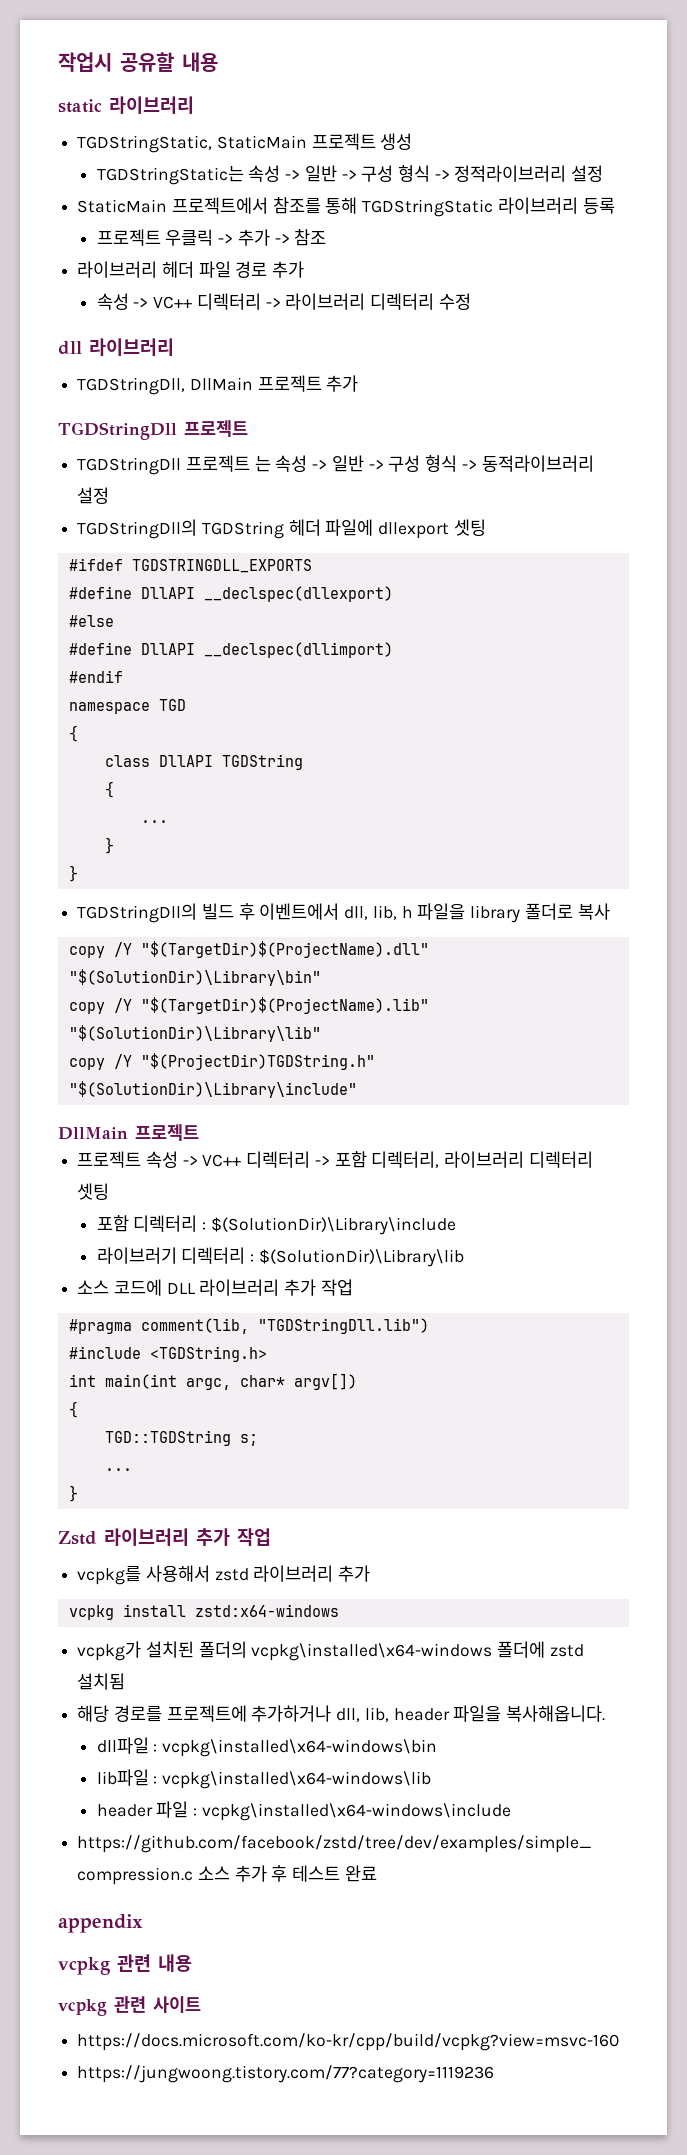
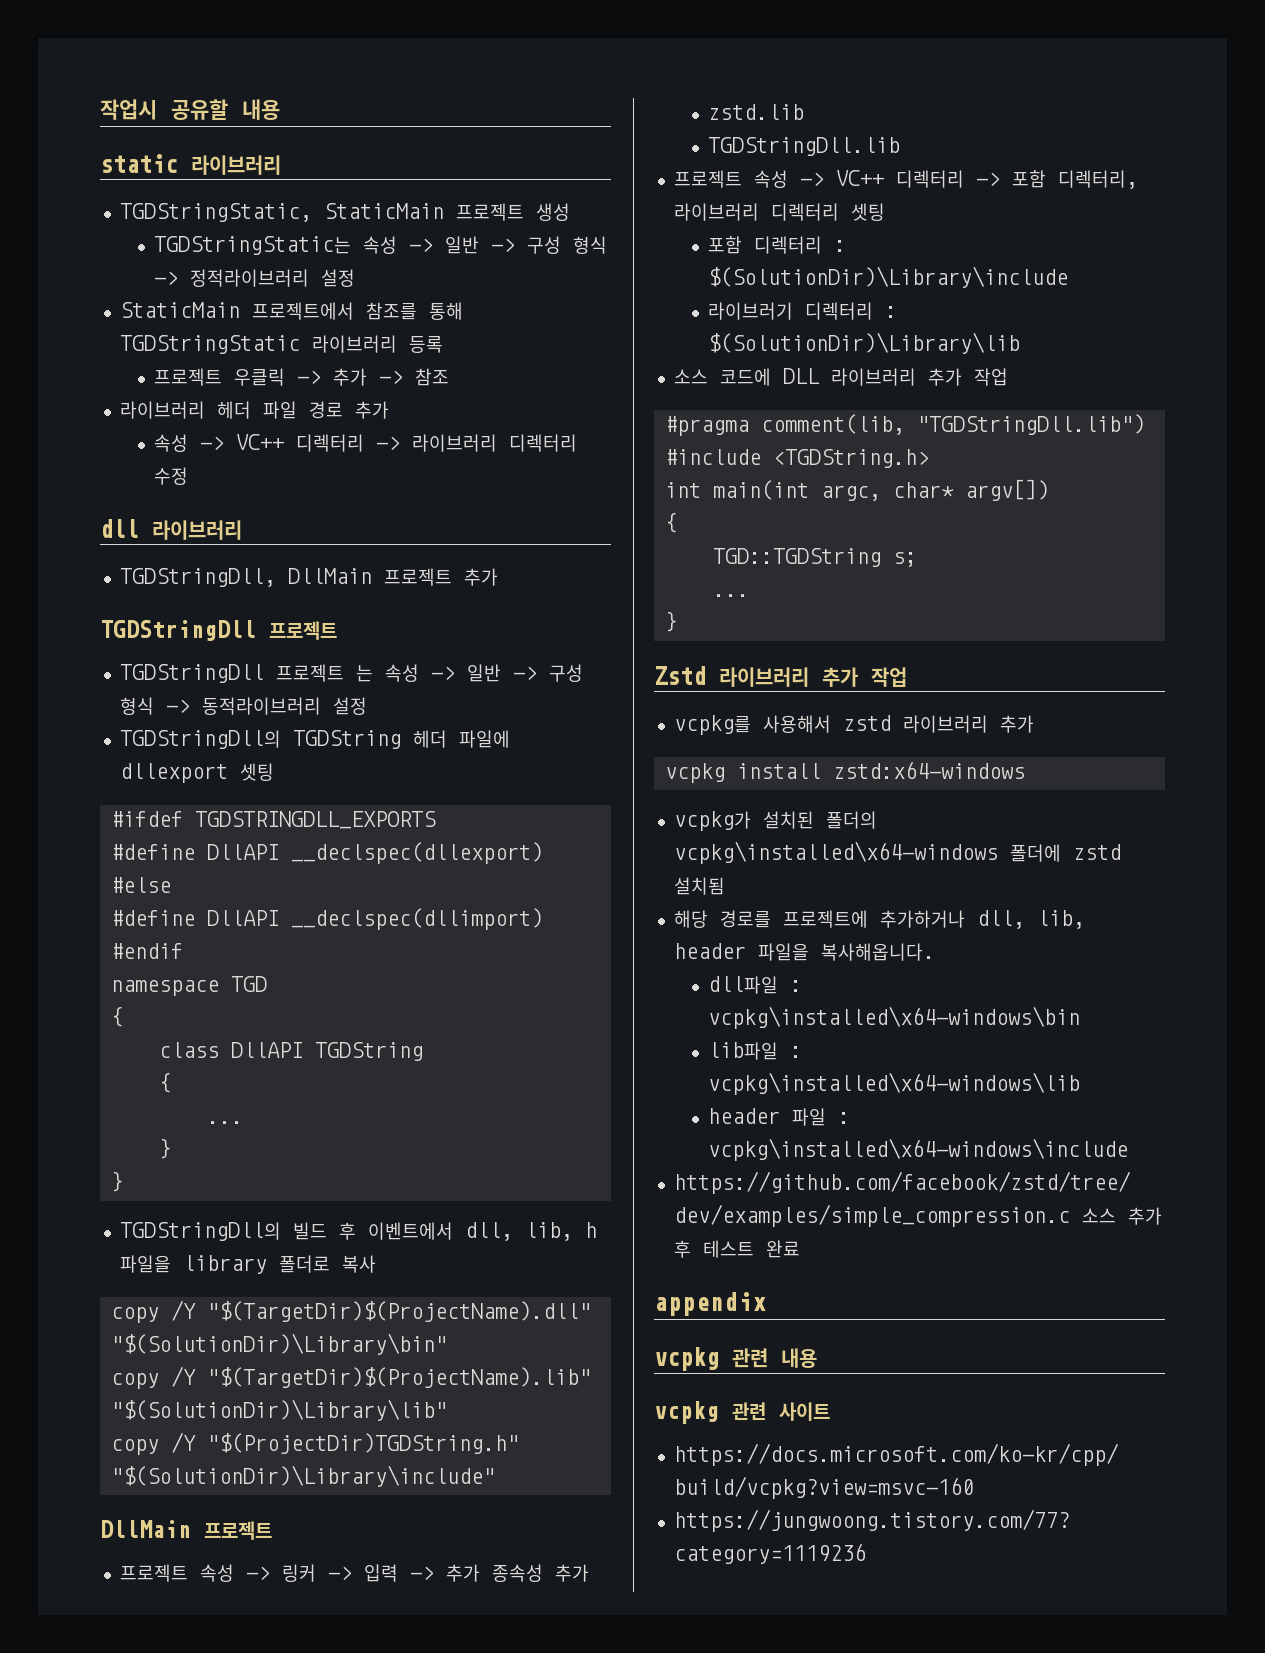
+ 프로젝트 속성 -> 링커 -> 입력 -> 추가 종속성 추가
+ zstd.lib
+ TGDStringDll.lib

